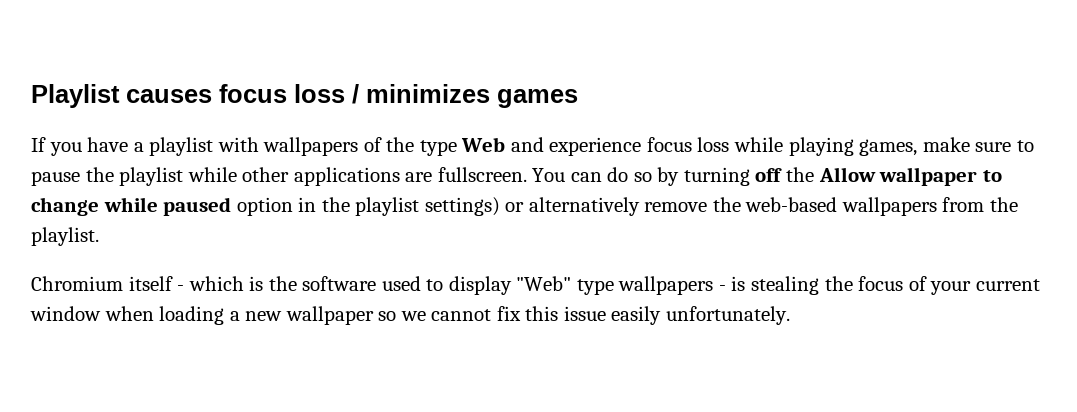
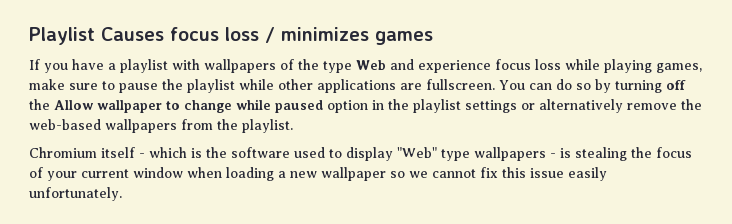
- Playlist causes focus loss / minimizes games
+ Playlist Causes focus loss / minimizes games
- You can do so by turning off the Allow wallpaper to change while paused option in the playlist settings) or alternatively remove the web-based wallpapers from the playlist.
+ You can do so by turning off the Allow wallpaper to change while paused option in the playlist settings or alternatively remove the web-based wallpapers from the playlist.

